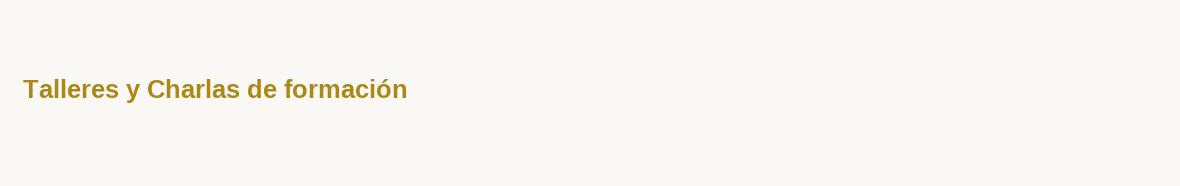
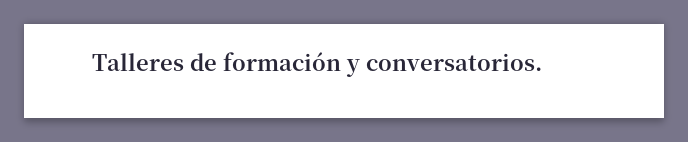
- Talleres y Charlas de formación
+ Talleres de formación y conversatorios.

